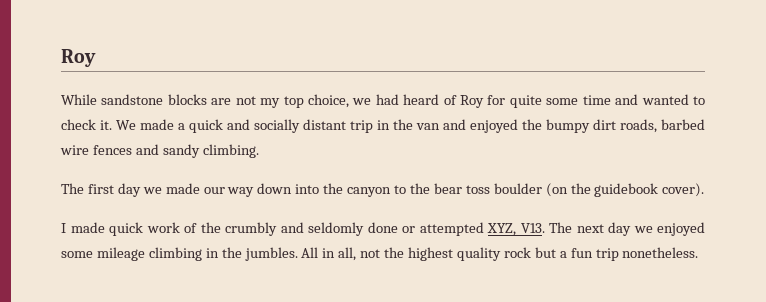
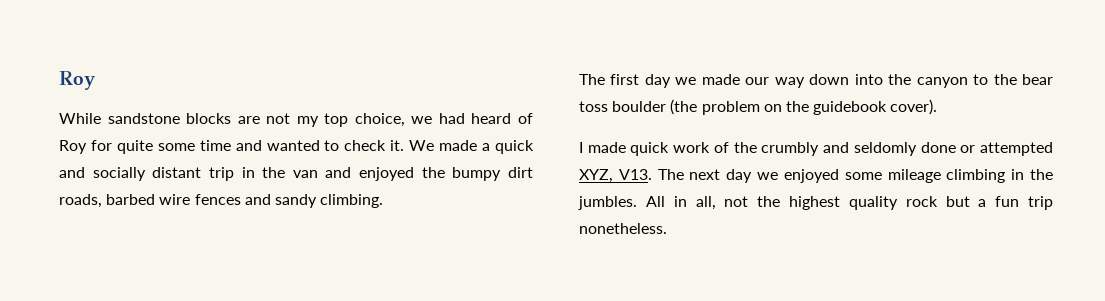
- The first day we made our way down into the canyon to the bear toss boulder (on the guidebook cover).
+ The first day we made our way down into the canyon to the bear toss boulder (the problem on the guidebook cover).

